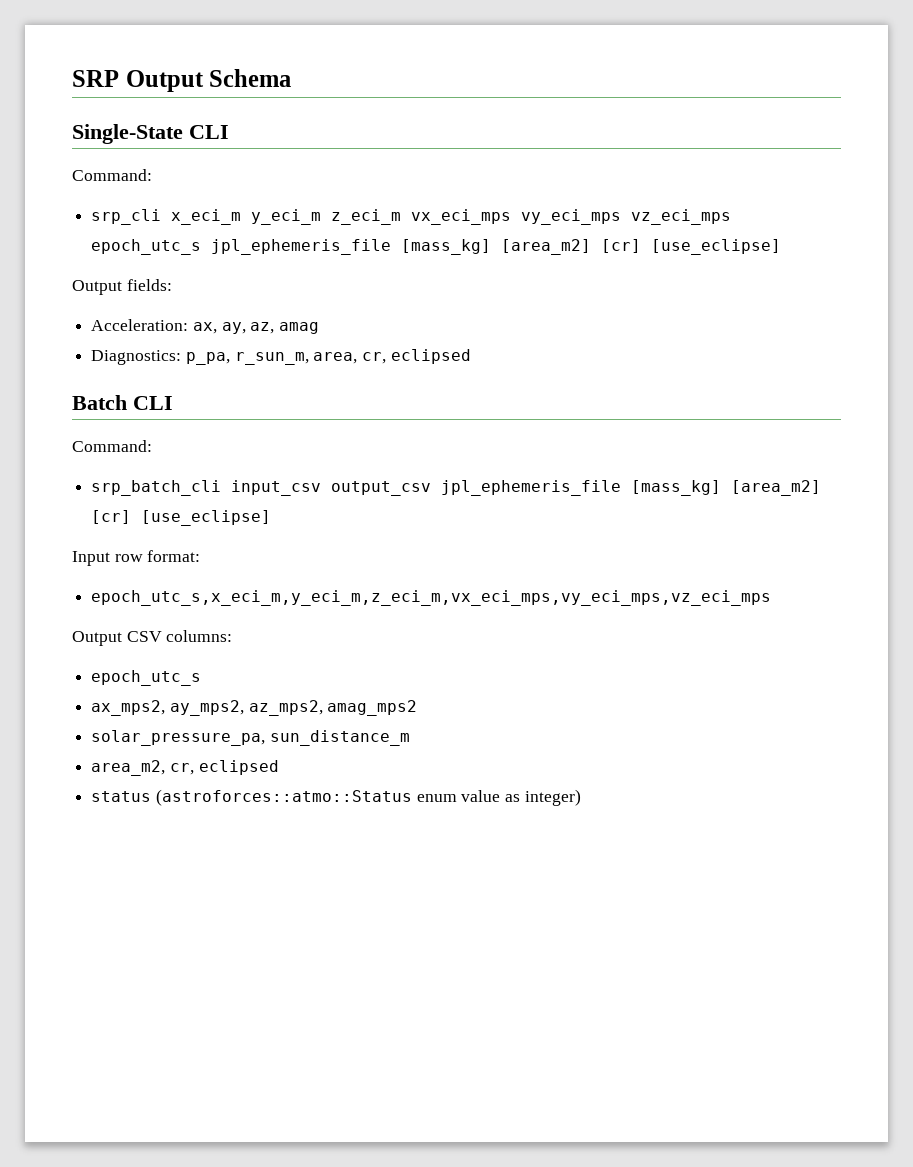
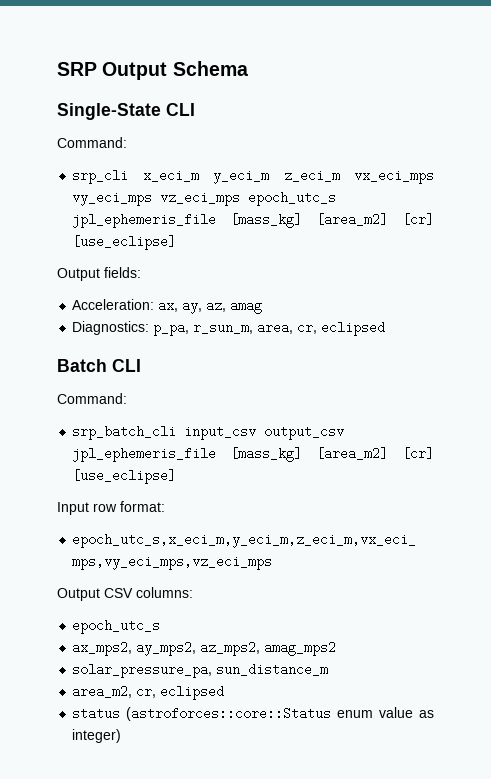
- status (astroforces::atmo::Status enum value as integer)
+ status (astroforces::core::Status enum value as integer)

